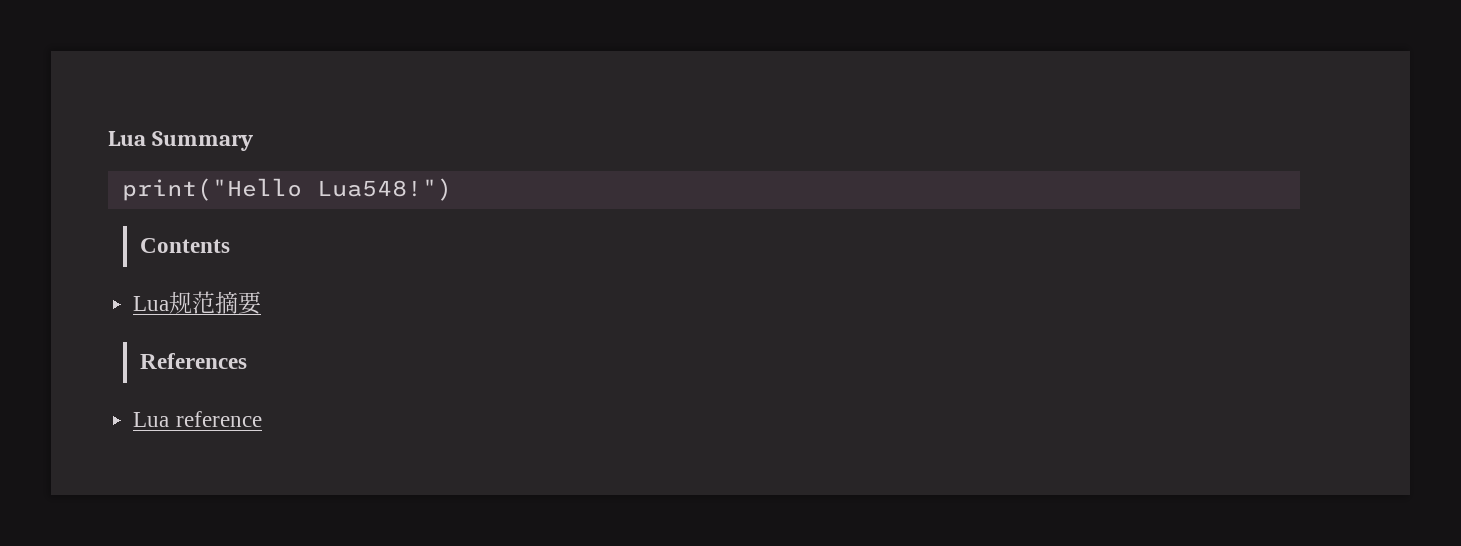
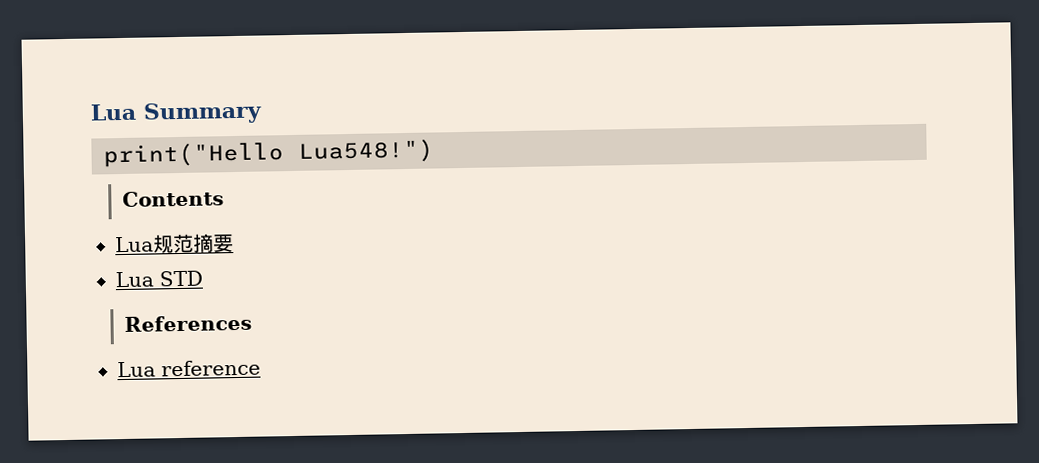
+ Lua STD

